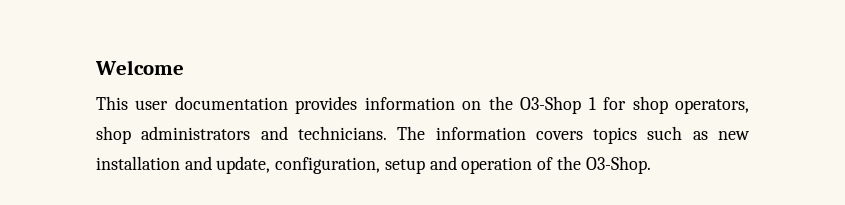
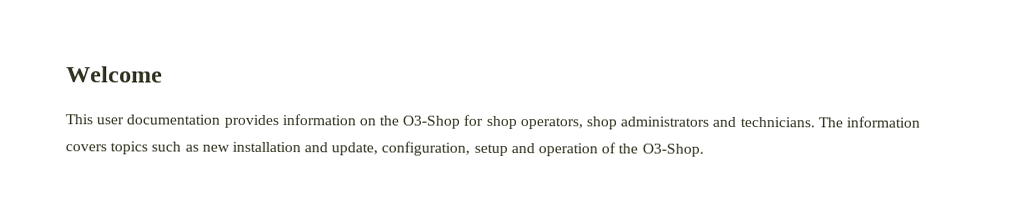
- This user documentation provides information on the O3-Shop 1 for shop operators, shop administrators and technicians.
+ This user documentation provides information on the O3-Shop for shop operators, shop administrators and technicians.

